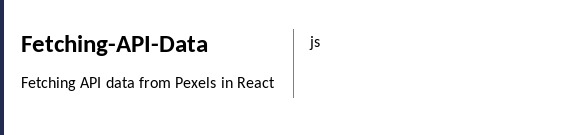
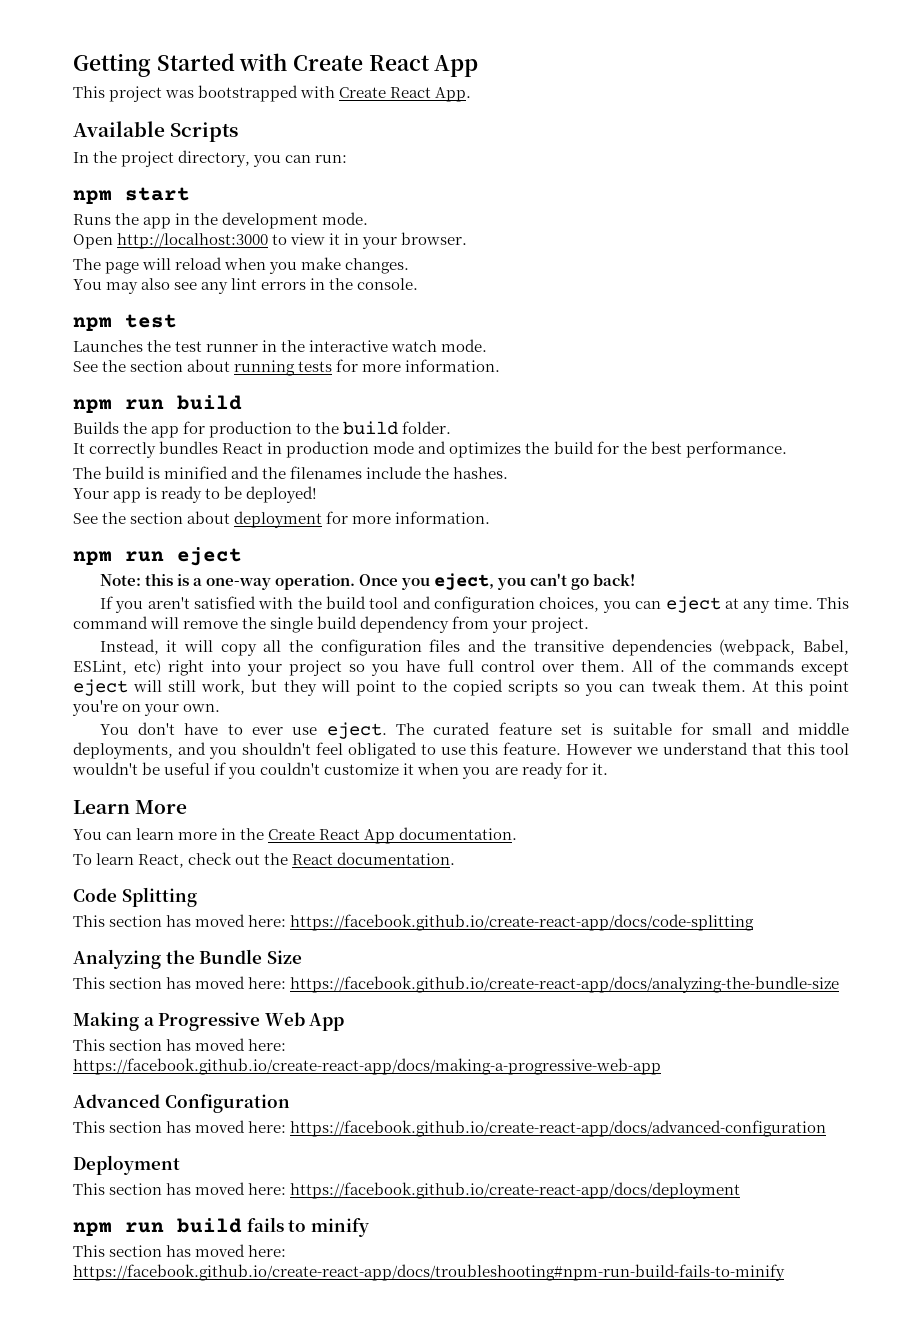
- Fetching-API-Data
- Fetching API data from Pexels in React js
+ Getting Started with Create React App
+ This project was bootstrapped with Create React App.
+ Available Scripts
+ In the project directory, you can run:
+ npm start
+ Runs the app in the development mode.
+ Open http://localhost:3000 to view it in your browser.
+ The page will reload when you make changes.
+ You may also see any lint errors in the console.
+ npm test
+ Launches the test runner in the interactive watch mode.
+ See the section about running tests for more information.
+ npm run build
+ Builds the app for production to the build folder.
+ It correctly bundles React in production mode and optimizes the build for the best performance.
+ The build is minified and the filenames include the hashes.
+ Your app is ready to be deployed!
+ See the section about deployment for more information.
+ npm run eject
+ Note: this is a one-way operation. Once you eject, you can't go back!
+ If you aren't satisfied with the build tool and configuration choices, you can eject at any time. This command will remove the single build dependency from your project.
+ Instead, it will copy all the configuration files and the transitive dependencies (webpack, Babel, ESLint, etc) right into your project so you have full control over them. All of the commands except eject will still work, but they will point to the copied scripts so you can tweak them. At this point you're on your own.
+ You don't have to ever use eject. The curated feature set is suitable for small and middle deployments, and you shouldn't feel obligated to use this feature. However we understand that this tool wouldn't be useful if you couldn't customize it when you are ready for it.
+ Learn More
+ You can learn more in the Create React App documentation.
+ To learn React, check out the React documentation.
+ Code Splitting
+ This section has moved here: https://facebook.github.io/create-react-app/docs/code-splitting
+ Analyzing the Bundle Size
+ This section has moved here: https://facebook.github.io/create-react-app/docs/analyzing-the-bundle-size
+ Making a Progressive Web App
+ This section has moved here: https://facebook.github.io/create-react-app/docs/making-a-progressive-web-app
+ Advanced Configuration
+ This section has moved here: https://facebook.github.io/create-react-app/docs/advanced-configuration
+ Deployment
+ This section has moved here: https://facebook.github.io/create-react-app/docs/deployment
+ npm run build fails to minify
+ This section has moved here: https://facebook.github.io/create-react-app/docs/troubleshooting#npm-run-build-fails-to-minify

